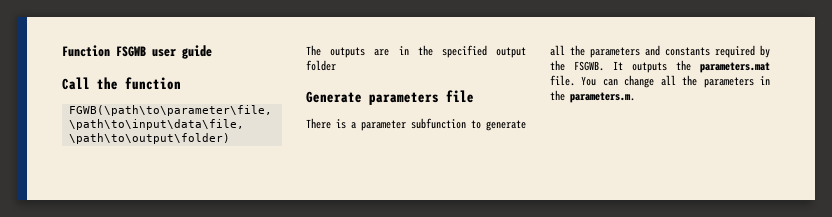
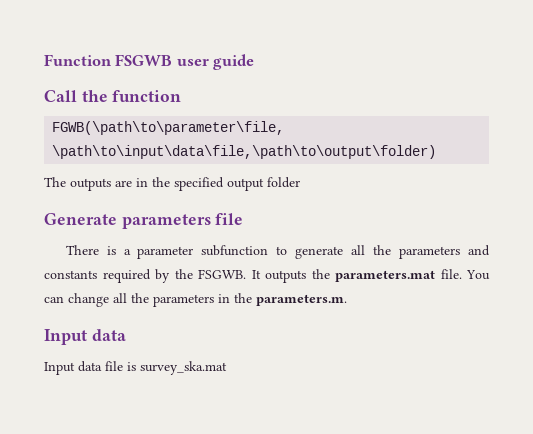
  You can change all the parameters in the parameters.m.
+ Input data
+ Input data file is survey_ska.mat

